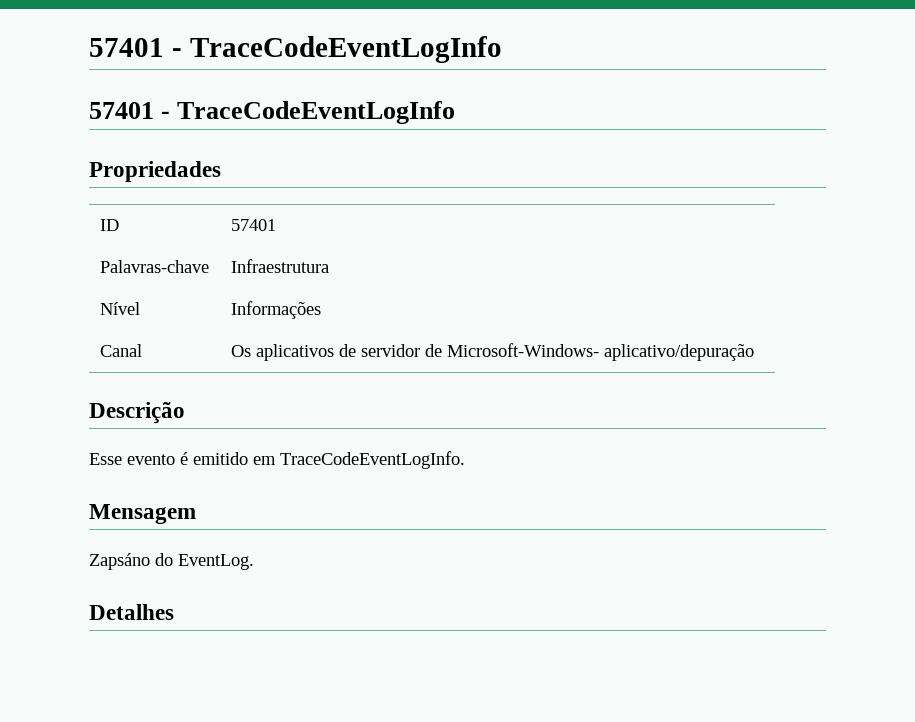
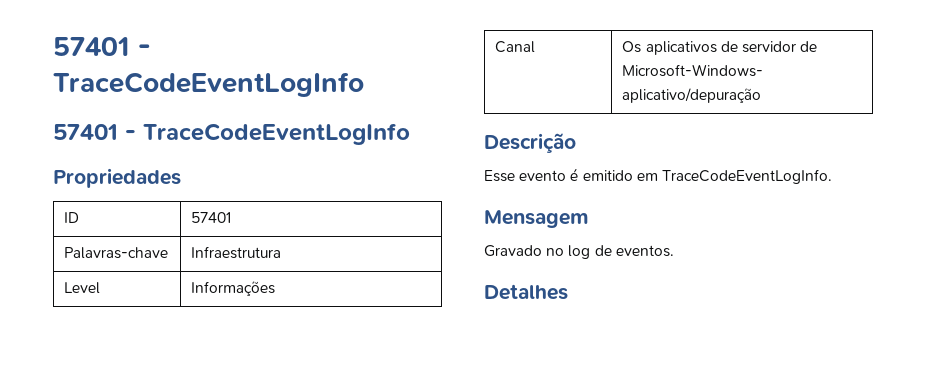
- Nível | Informações
+ Level | Informações
- Zapsáno do EventLog.
+ Gravado no log de eventos.

